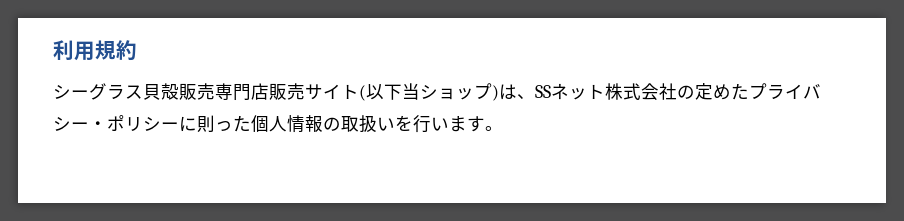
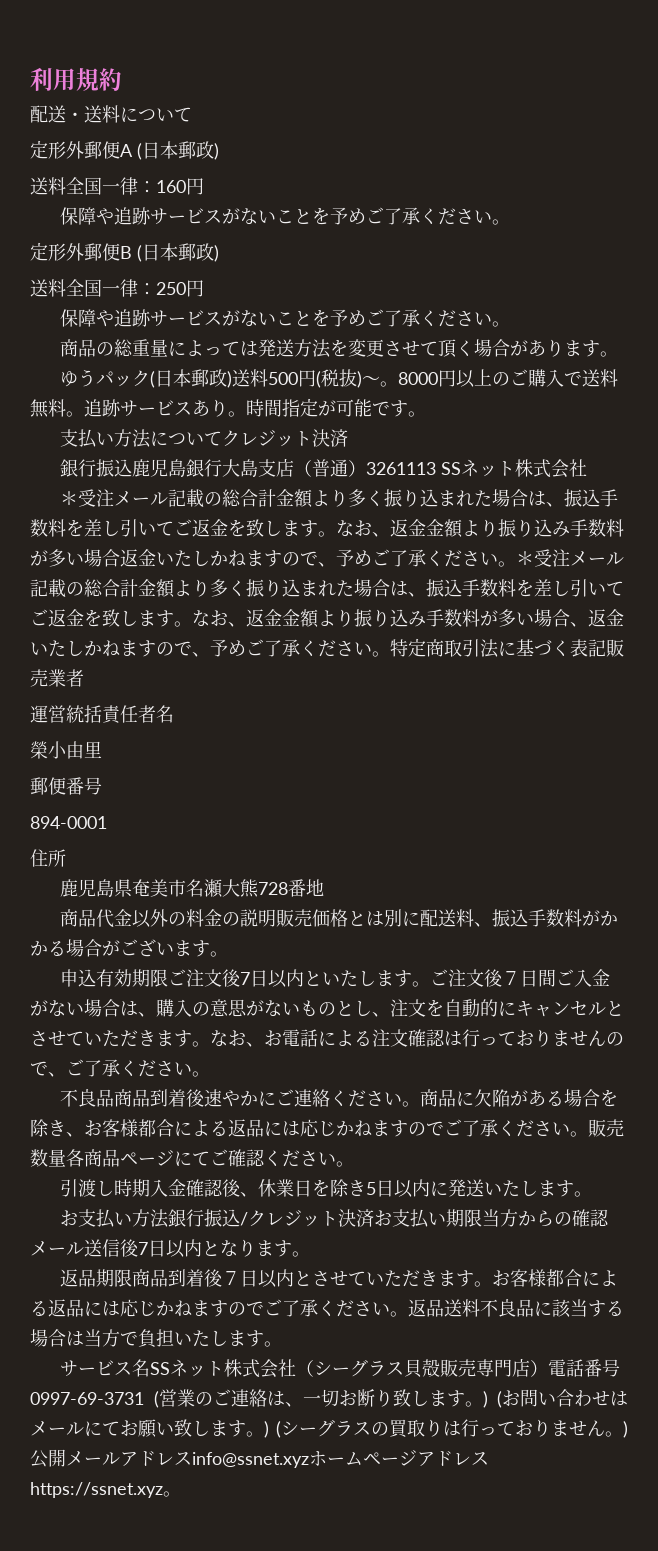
- シーグラス貝殻販売専門店販売サイト(以下当ショップ)は、SSネット株式会社の定めたプライバシー・ポリシーに則った個人情報の取扱いを行います。
+ 配送・送料について
+ 定形外郵便A (日本郵政)
+ 送料全国一律：160円
+ 保障や追跡サービスがないことを予めご了承ください。
+ 定形外郵便B (日本郵政)
+ 送料全国一律：250円
+ 保障や追跡サービスがないことを予めご了承ください。
+ 商品の総重量によっては発送方法を変更させて頂く場合があります。
+ ゆうパック(日本郵政)送料500円(税抜)～。8000円以上のご購入で送料無料。追跡サービスあり。時間指定が可能です。
+ 支払い方法についてクレジット決済
+ 銀行振込鹿児島銀行大島支店（普通）3261113 SSネット株式会社
+ ＊受注メール記載の総合計金額より多く振り込まれた場合は、振込手数料を差し引いてご返金を致します。なお、返金金額より振り込み手数料が多い場合返金いたしかねますので、予めご了承ください。＊受注メール記載の総合計金額より多く振り込まれた場合は、振込手数料を差し引いてご返金を致します。なお、返金金額より振り込み手数料が多い場合、返金いたしかねますので、予めご了承ください。特定商取引法に基づく表記販売業者
+ 運営統括責任者名
+ 榮小由里
+ 郵便番号
+ 894-0001
+ 住所
+ 鹿児島県奄美市名瀬大熊728番地
+ 商品代金以外の料金の説明販売価格とは別に配送料、振込手数料がかかる場合がございます。
+ 申込有効期限ご注文後7日以内といたします。ご注文後７日間ご入金がない場合は、購入の意思がないものとし、注文を自動的にキャンセルとさせていただきます。なお、お電話による注文確認は行っておりませんので、ご了承ください。
+ 不良品商品到着後速やかにご連絡ください。商品に欠陥がある場合を除き、お客様都合による返品には応じかねますのでご了承ください。販売数量各商品ページにてご確認ください。
+ 引渡し時期入金確認後、休業日を除き5日以内に発送いたします。
+ お支払い方法銀行振込/クレジット決済お支払い期限当方からの確認メール送信後7日以内となります。
+ 返品期限商品到着後７日以内とさせていただきます。お客様都合による返品には応じかねますのでご了承ください。返品送料不良品に該当する場合は当方で負担いたします。
+ サービス名SSネット株式会社（シーグラス貝殻販売専門店）電話番号0997-69-3731 (営業のご連絡は、一切お断り致します。) (お問い合わせはメールにてお願い致します。) (シーグラスの買取りは行っておりません。)公開メールアドレスinfo@ssnet.xyzホームページアドレスhttps://ssnet.xyz。

